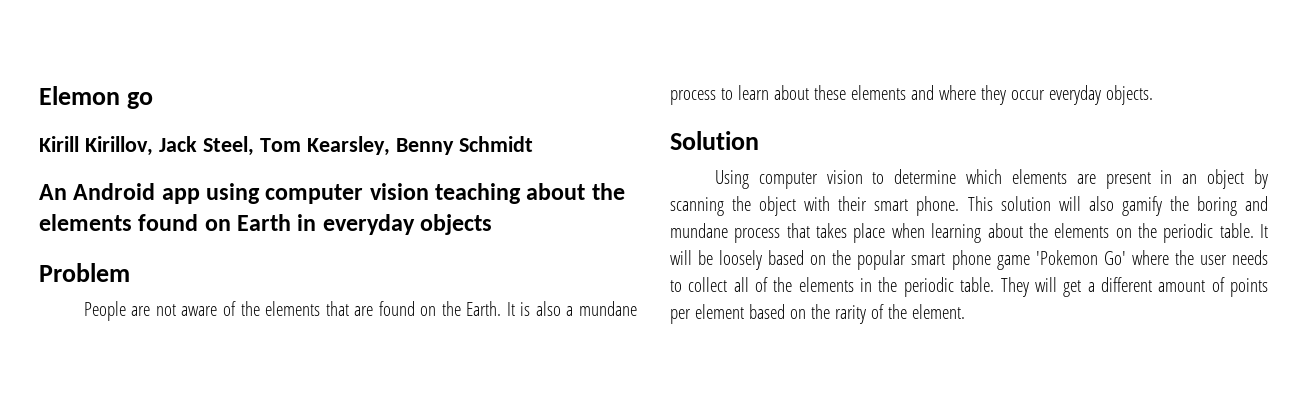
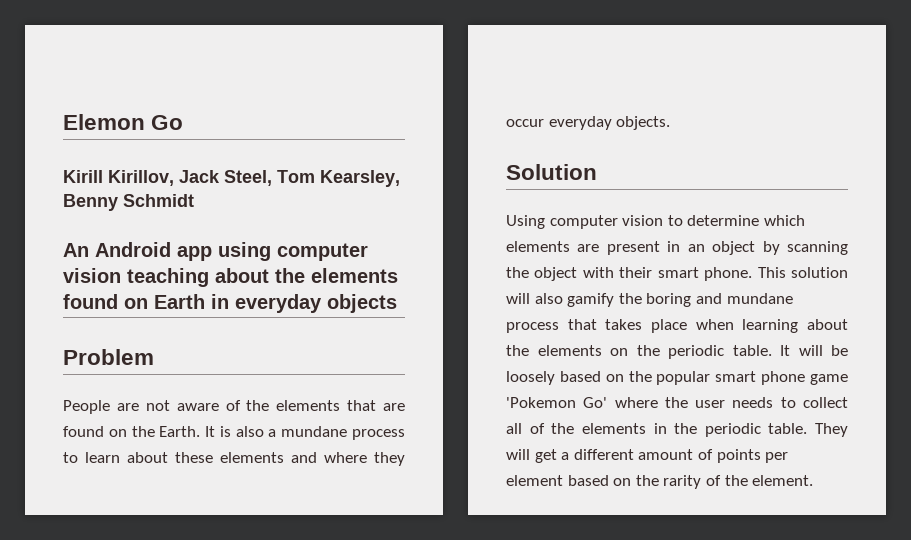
- Elemon go
+ Elemon Go

